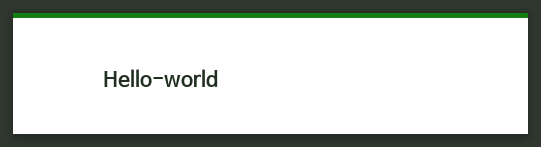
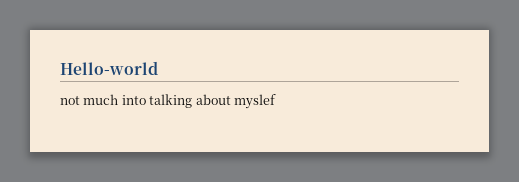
+ not much into talking about myslef

